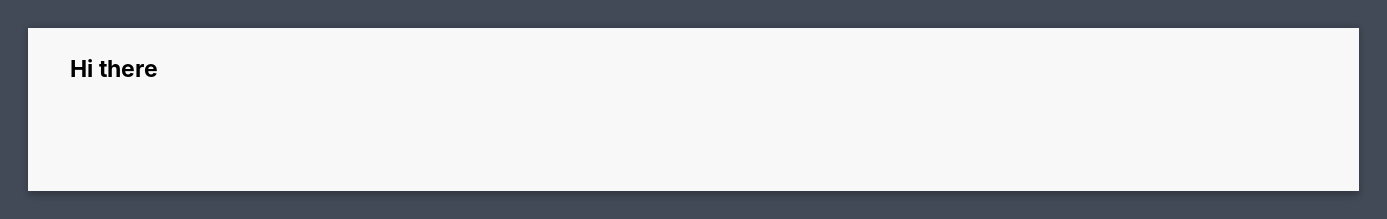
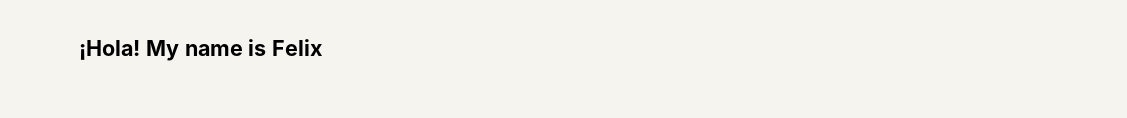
- Hi there
+ ¡Hola! My name is Felix

